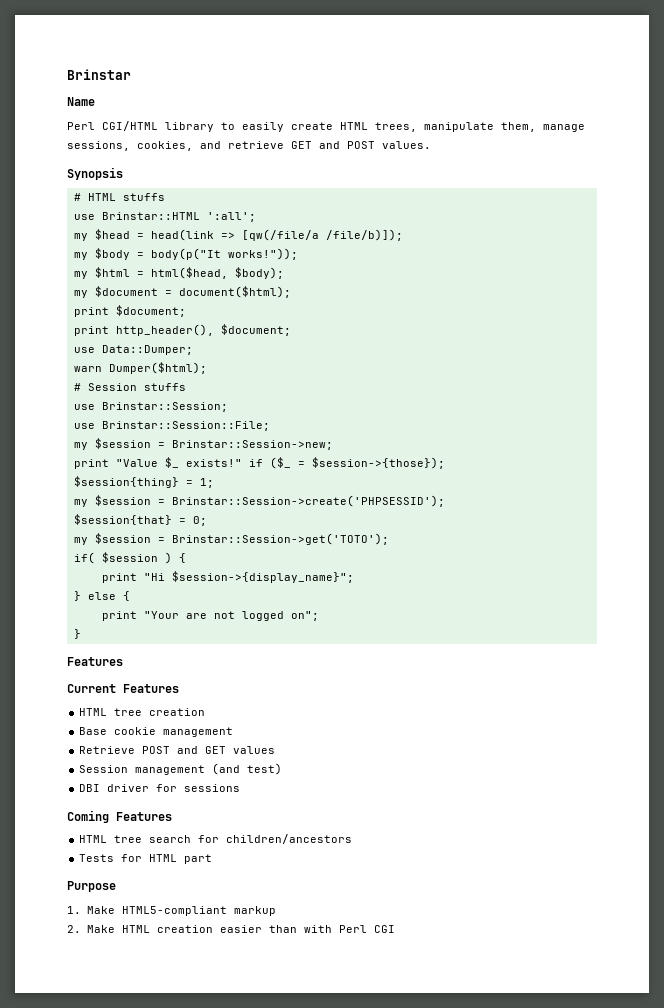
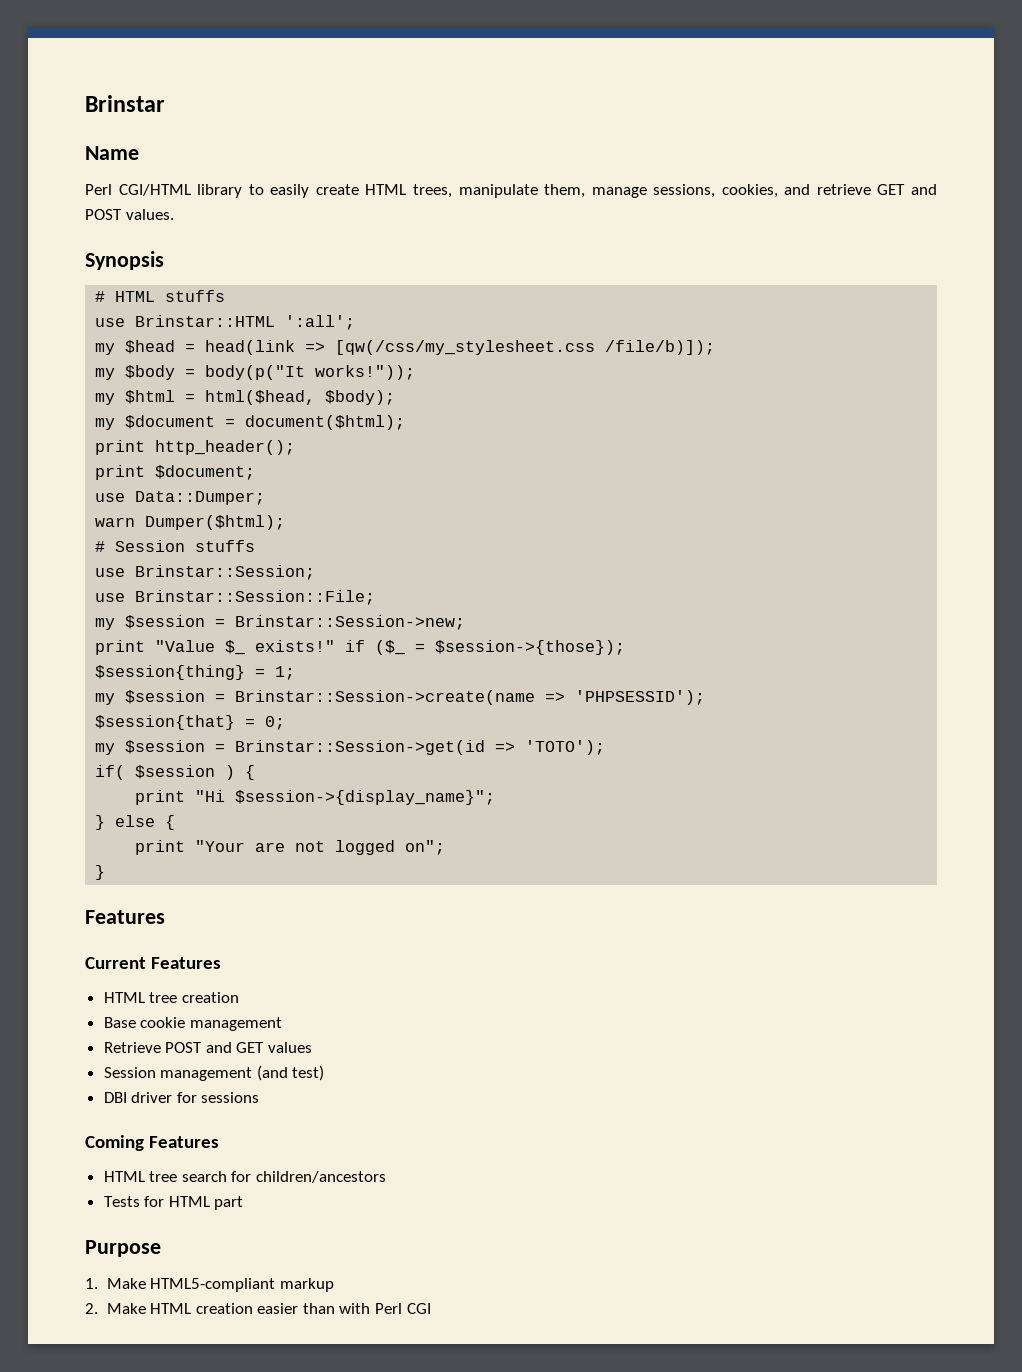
- my $head = head(link => [qw(/file/a /file/b)]);
+ my $head = head(link => [qw(/css/my_stylesheet.css /file/b)]);
+ print http_header();
  print $document;
- print http_header(), $document;
- my $session = Brinstar::Session->create('PHPSESSID');
+ my $session = Brinstar::Session->create(name => 'PHPSESSID');
- my $session = Brinstar::Session->get('TOTO');
+ my $session = Brinstar::Session->get(id => 'TOTO');

